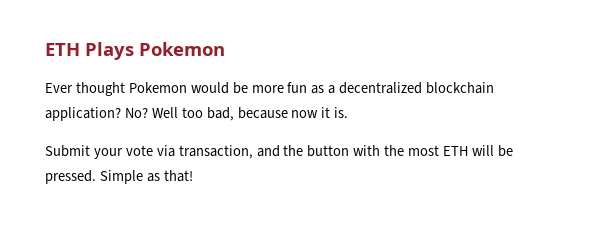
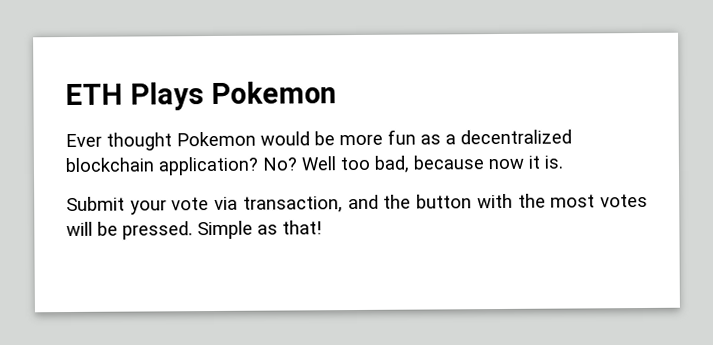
- Submit your vote via transaction, and the button with the most ETH will be pressed.
+ Submit your vote via transaction, and the button with the most votes will be pressed.

